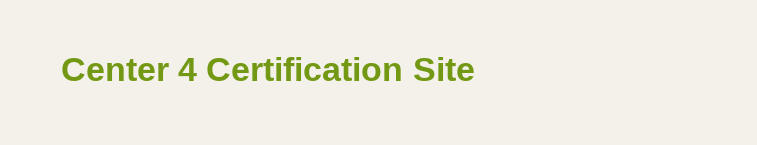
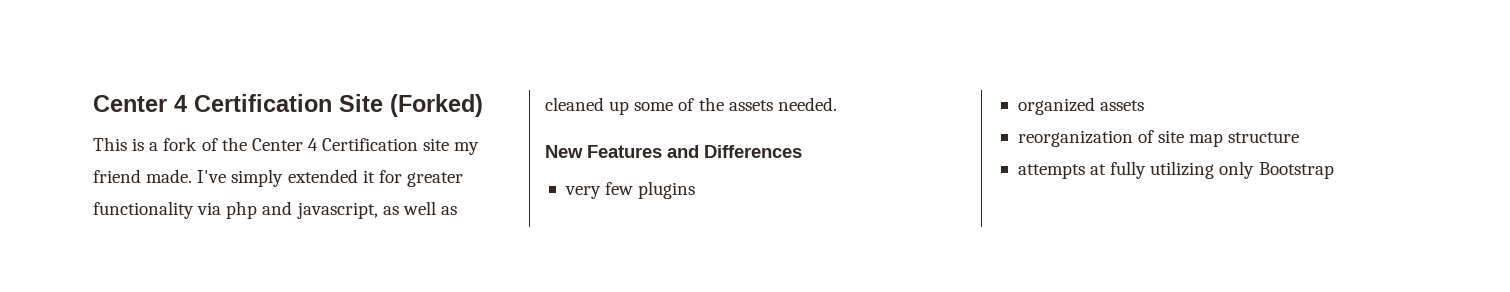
- Center 4 Certification Site
+ Center 4 Certification Site (Forked)
+ This is a fork of the Center 4 Certification site my friend made. I've simply extended it for greater functionality via php and javascript, as well as cleaned up some of the assets needed.
+ New Features and Differences
+ very few plugins
+ organized assets
+ reorganization of site map structure
+ attempts at fully utilizing only Bootstrap

